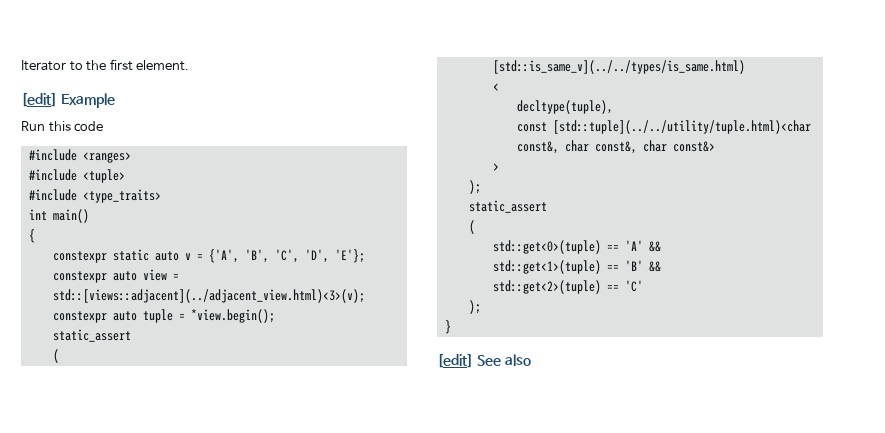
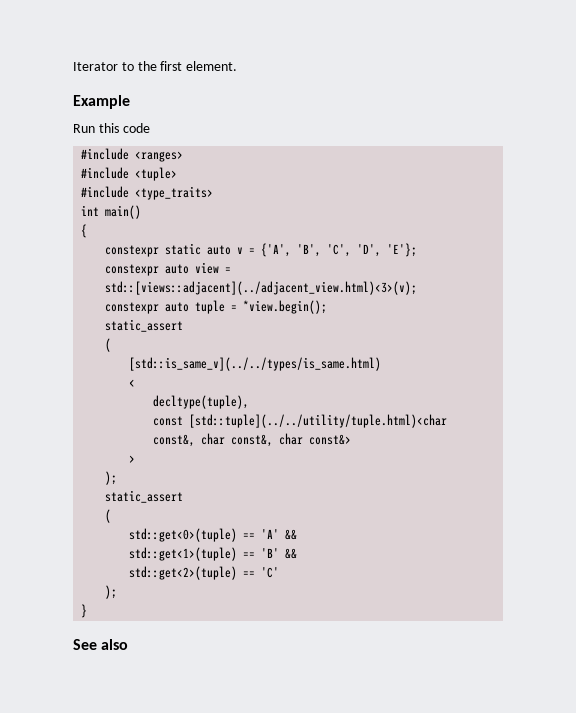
- [edit] Example
+ Example
- [edit] See also
+ See also

